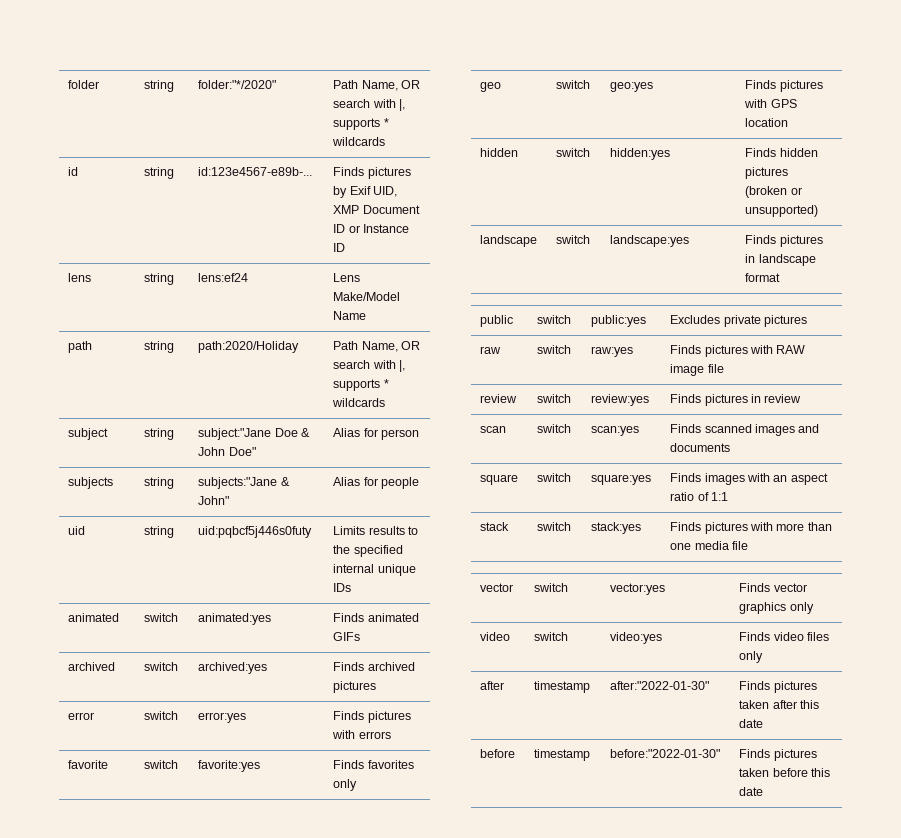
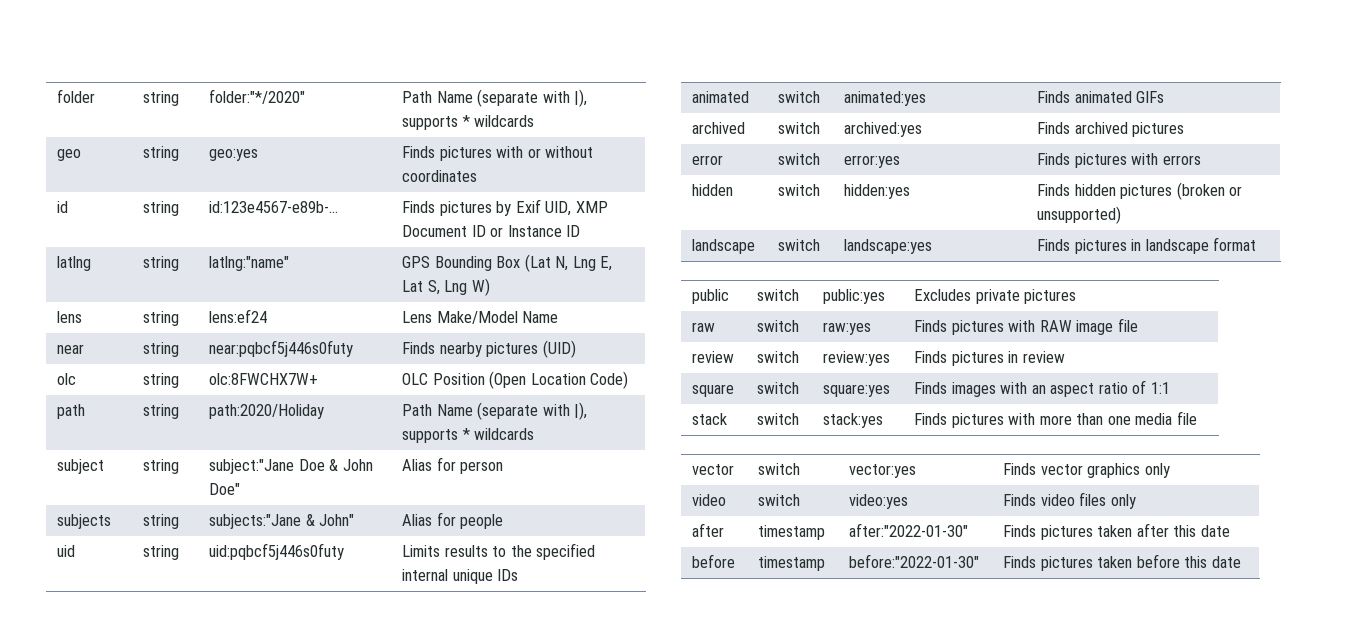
- folder | string | folder:"*/2020" | Path Name, OR search with |, supports * wildcards
+ folder | string | folder:"*/2020" | Path Name (separate with |), supports * wildcards
+ geo | string | geo:yes | Finds pictures with or without coordinates
+ latlng | string | latlng:"name" | GPS Bounding Box (Lat N, Lng E, Lat S, Lng W)
+ near | string | near:pqbcf5j446s0futy | Finds nearby pictures (UID)
+ olc | string | olc:8FWCHX7W+ | OLC Position (Open Location Code)
- path | string | path:2020/Holiday | Path Name, OR search with |, supports * wildcards
+ path | string | path:2020/Holiday | Path Name (separate with |), supports * wildcards
- favorite | switch | favorite:yes | Finds favorites only
- geo | switch | geo:yes | Finds pictures with GPS location
- scan | switch | scan:yes | Finds scanned images and documents

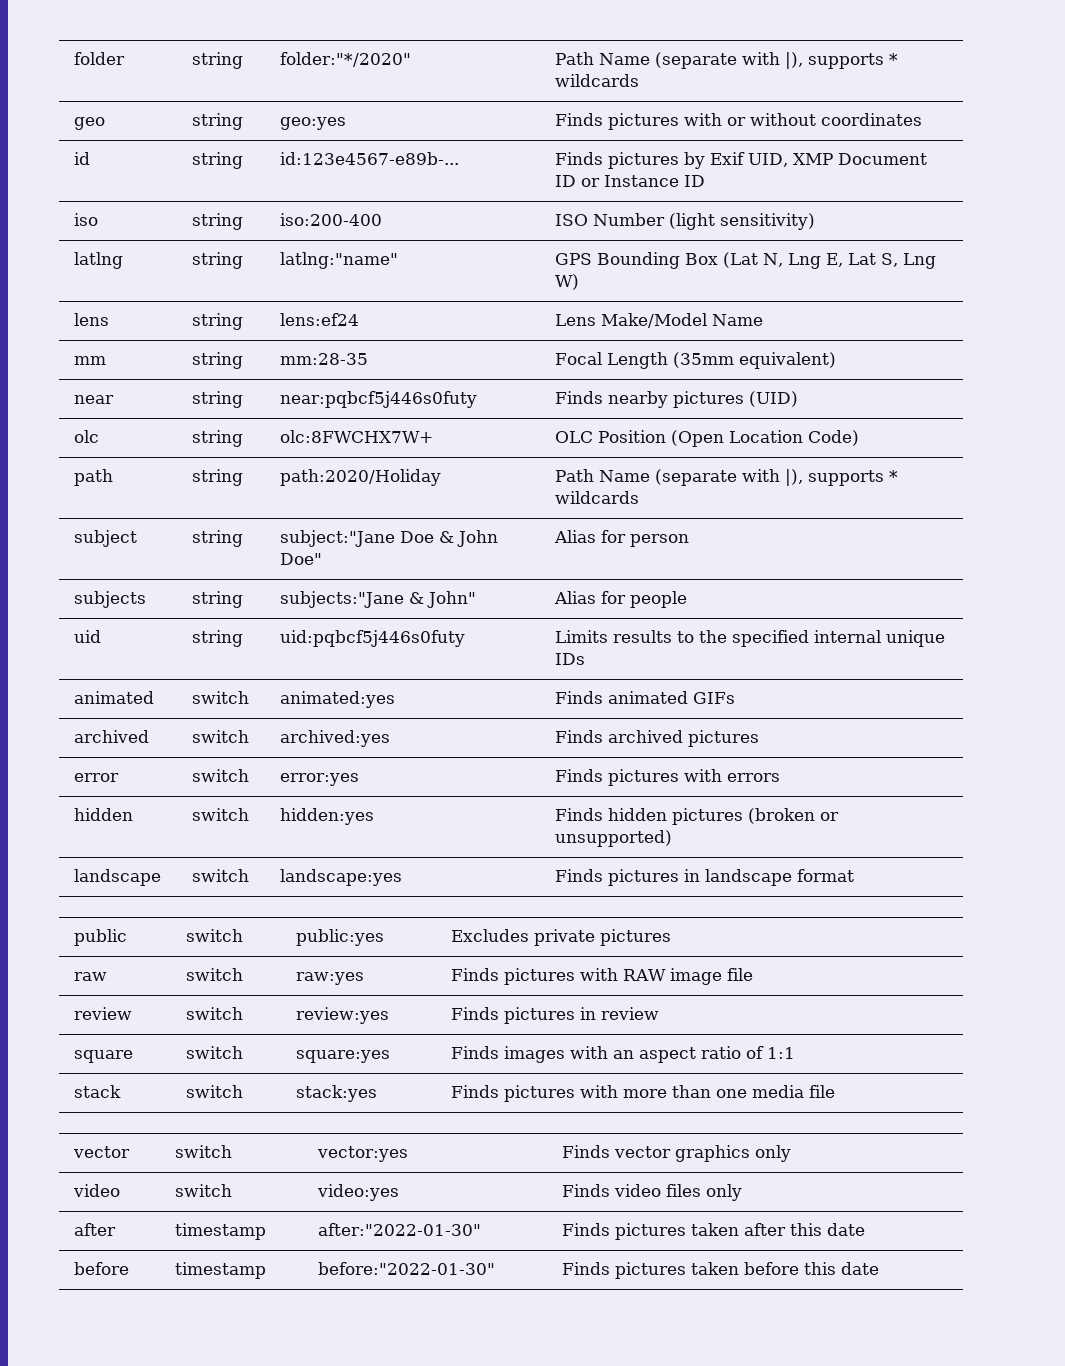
+ iso | string | iso:200-400 | ISO Number (light sensitivity)
+ mm | string | mm:28-35 | Focal Length (35mm equivalent)

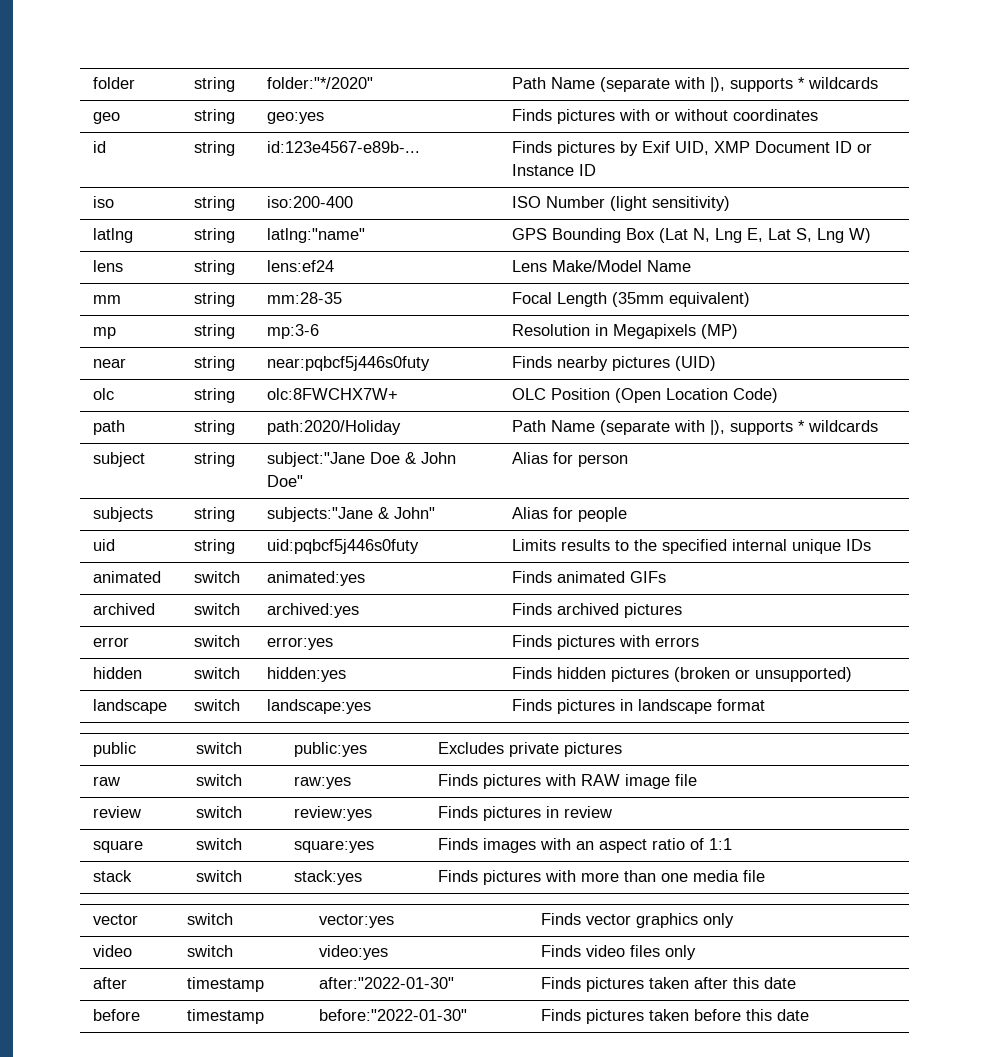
+ mp | string | mp:3-6 | Resolution in Megapixels (MP)

